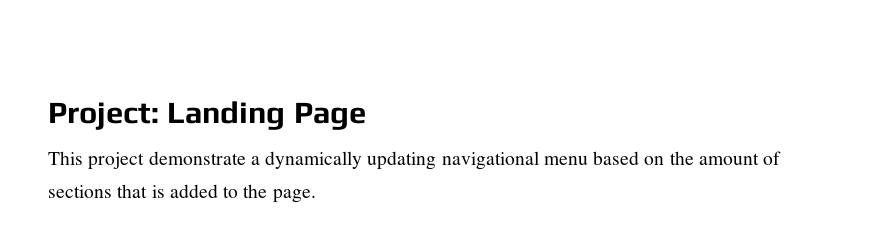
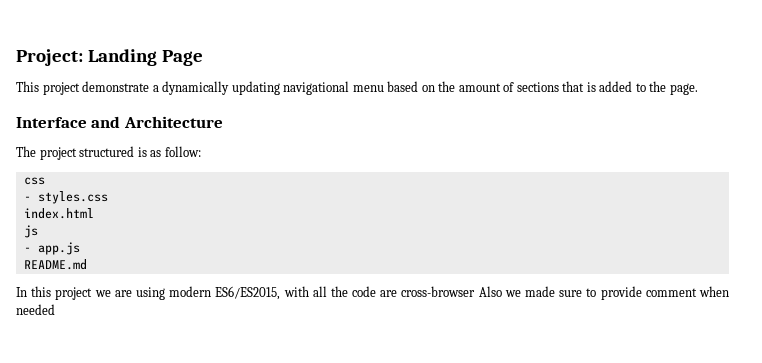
+ Interface and Architecture
+ The project structured is as follow:
+ css
+ - styles.css
+ index.html
+ js
+ - app.js
+ README.md
+ In this project we are using modern ES6/ES2015, with all the code are cross-browser Also we made sure to provide comment when needed

